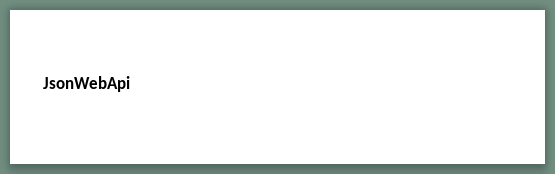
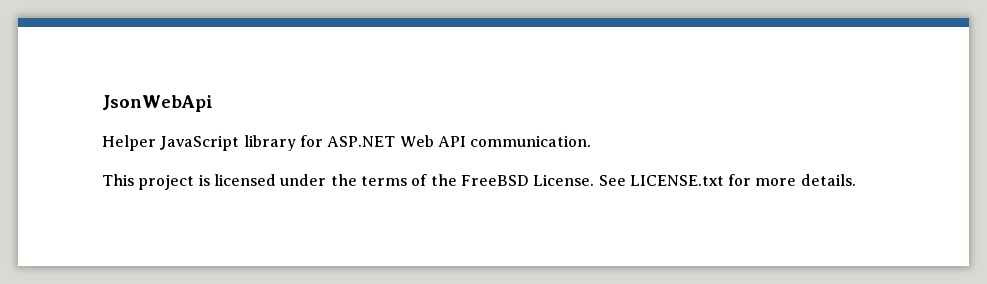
+ Helper JavaScript library for ASP.NET Web API communication.
+ This project is licensed under the terms of the FreeBSD License. See LICENSE.txt for more details.

